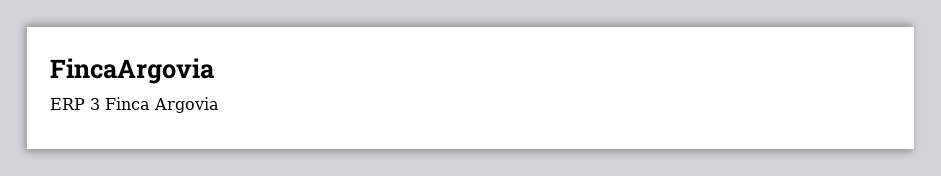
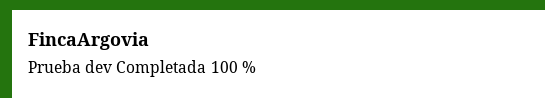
- ERP 3 Finca Argovia
+ Prueba dev Completada 100 %

